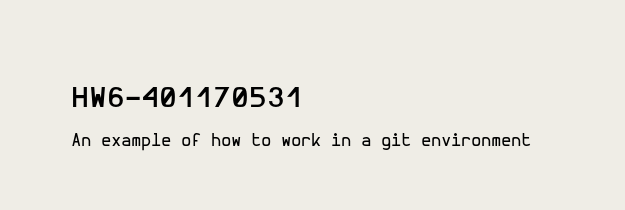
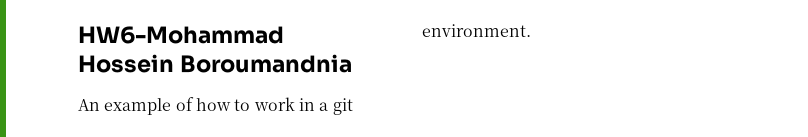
- HW6-401170531
+ HW6-Mohammad Hossein Boroumandnia
- An example of how to work in a git environment
+ An example of how to work in a git environment.

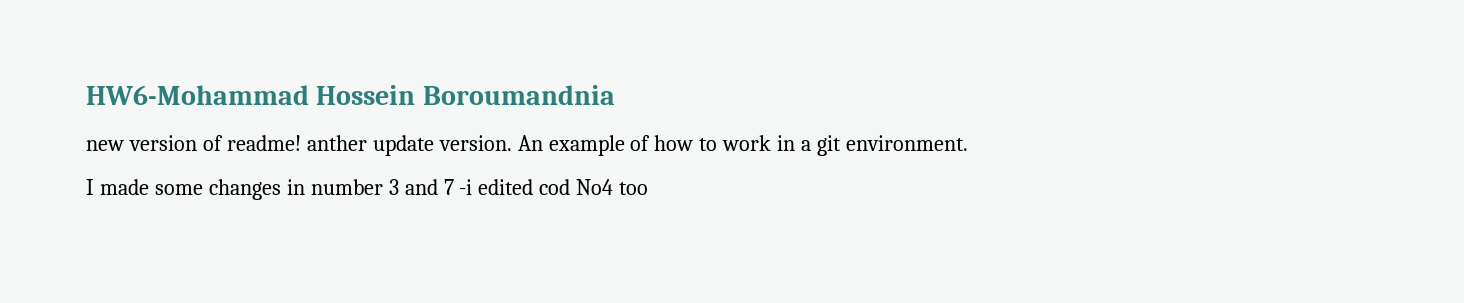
+ new version of readme! anther update version.
+ I made some changes in number 3 and 7 -i edited cod No4 too

